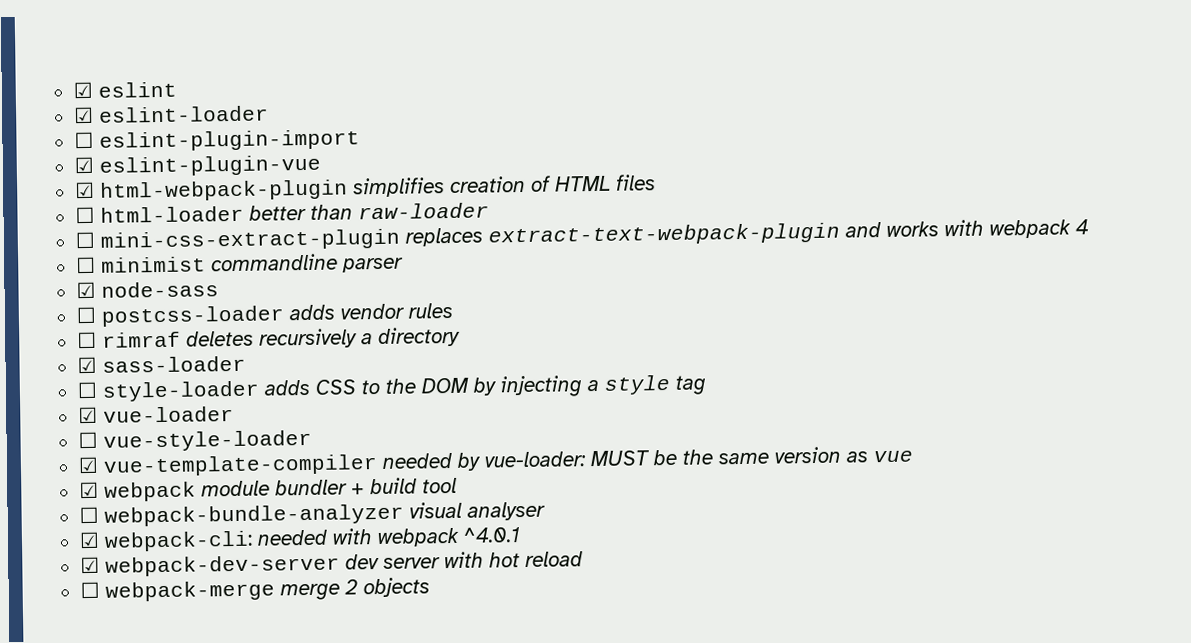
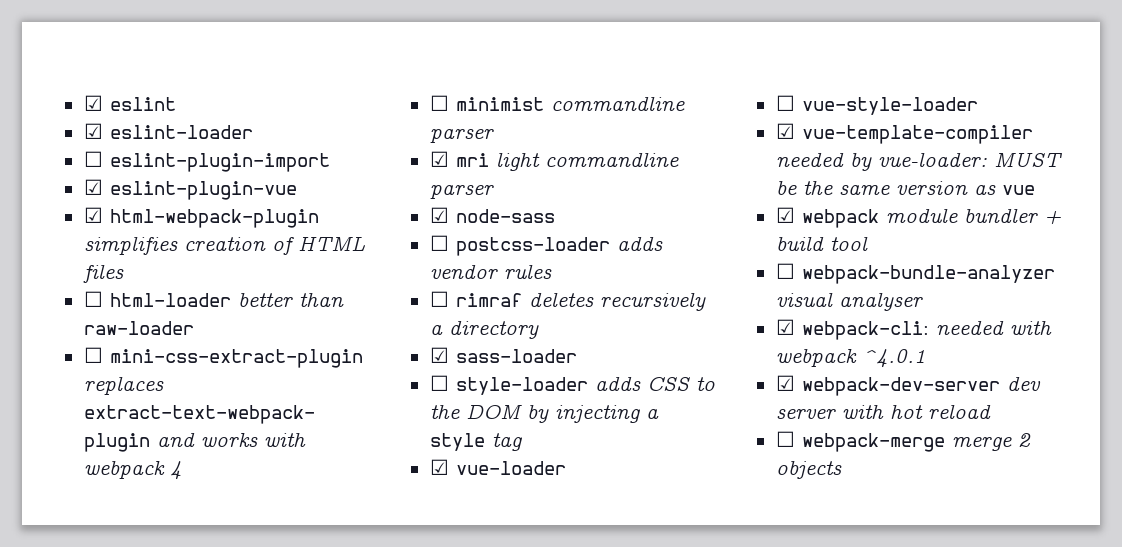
+ ☑ mri light commandline parser

